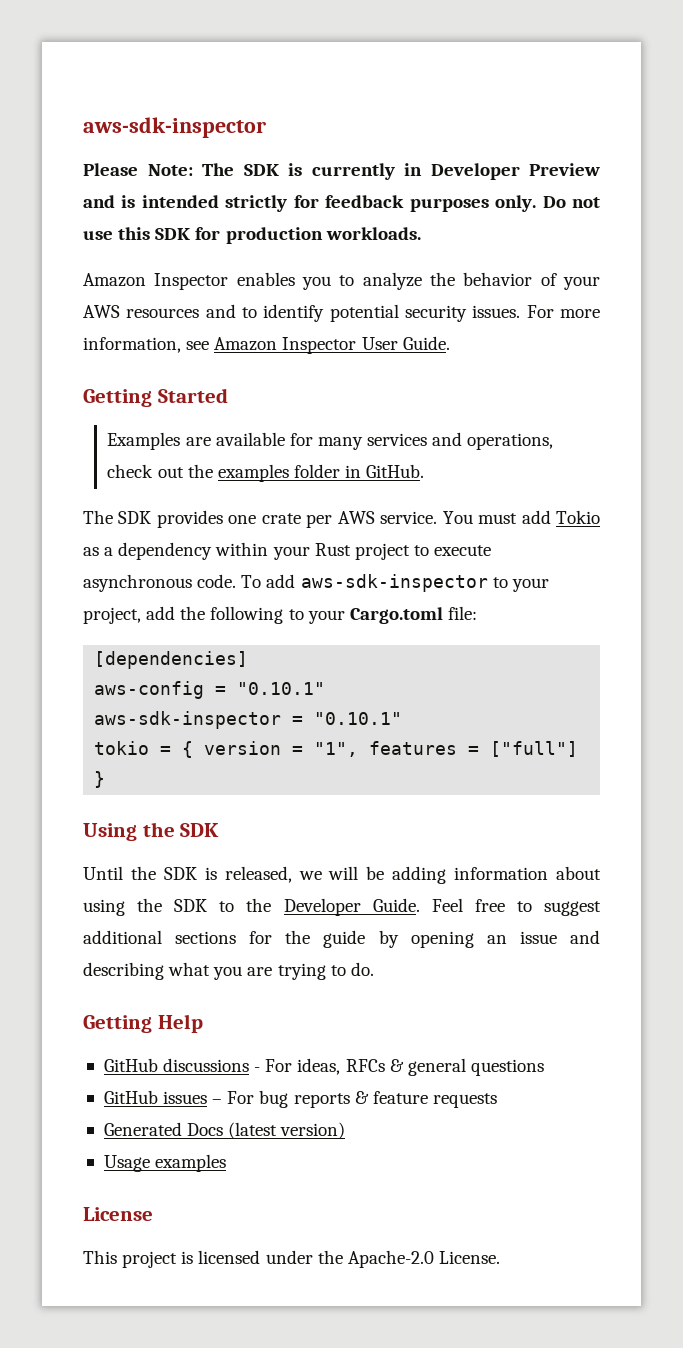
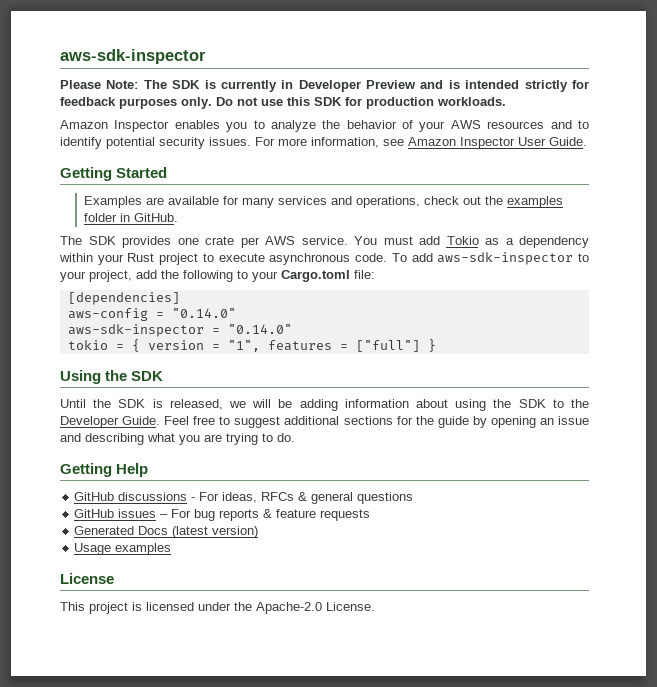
- aws-config = "0.10.1"
+ aws-config = "0.14.0"
- aws-sdk-inspector = "0.10.1"
+ aws-sdk-inspector = "0.14.0"

